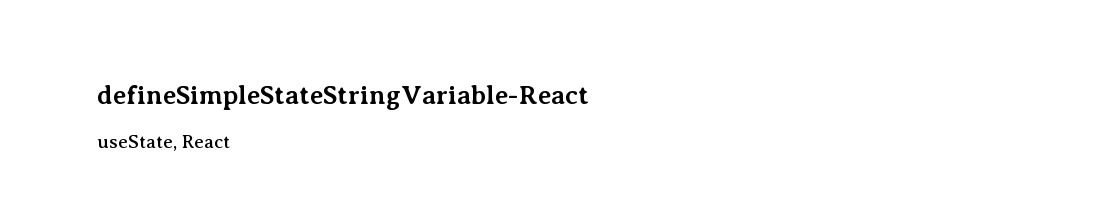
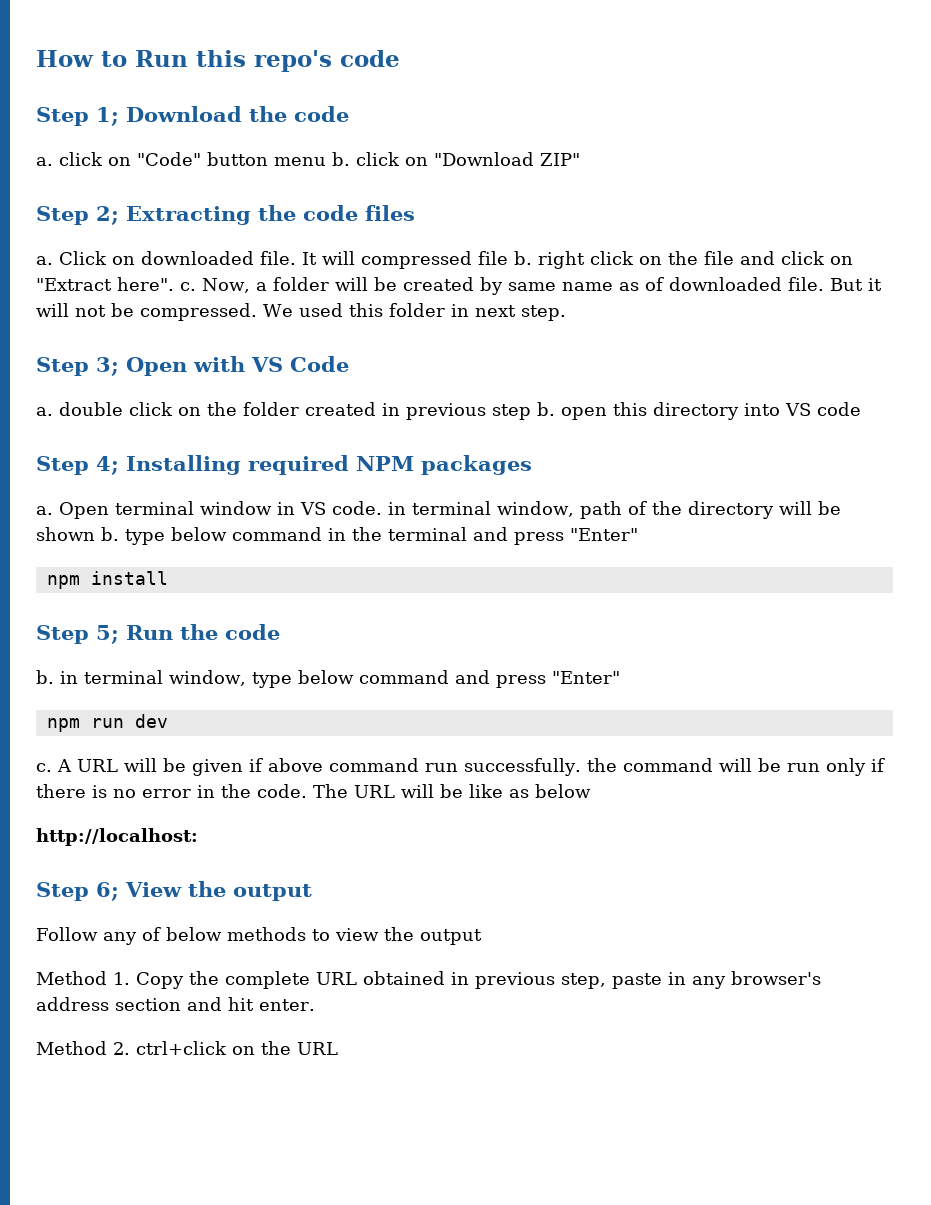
- defineSimpleStateStringVariable-React
- useState, React
+ How to Run this repo's code
+ Step 1; Download the code
+ a. click on "Code" button menu b. click on "Download ZIP"
+ Step 2; Extracting the code files
+ a. Click on downloaded file. It will compressed file b. right click on the file and click on "Extract here". c. Now, a folder will be created by same name as of downloaded file. But it will not be compressed. We used this folder in next step.
+ Step 3; Open with VS Code
+ a. double click on the folder created in previous step b. open this directory into VS code
+ Step 4; Installing required NPM packages
+ a. Open terminal window in VS code. in terminal window, path of the directory will be shown b. type below command in the terminal and press "Enter"
+ npm install
+ Step 5; Run the code
+ b. in terminal window, type below command and press "Enter"
+ npm run dev
+ c. A URL will be given if above command run successfully. the command will be run only if there is no error in the code. The URL will be like as below
+ http://localhost:
+ Step 6; View the output
+ Follow any of below methods to view the output
+ Method 1. Copy the complete URL obtained in previous step, paste in any browser's address section and hit enter.
+ Method 2. ctrl+click on the URL

